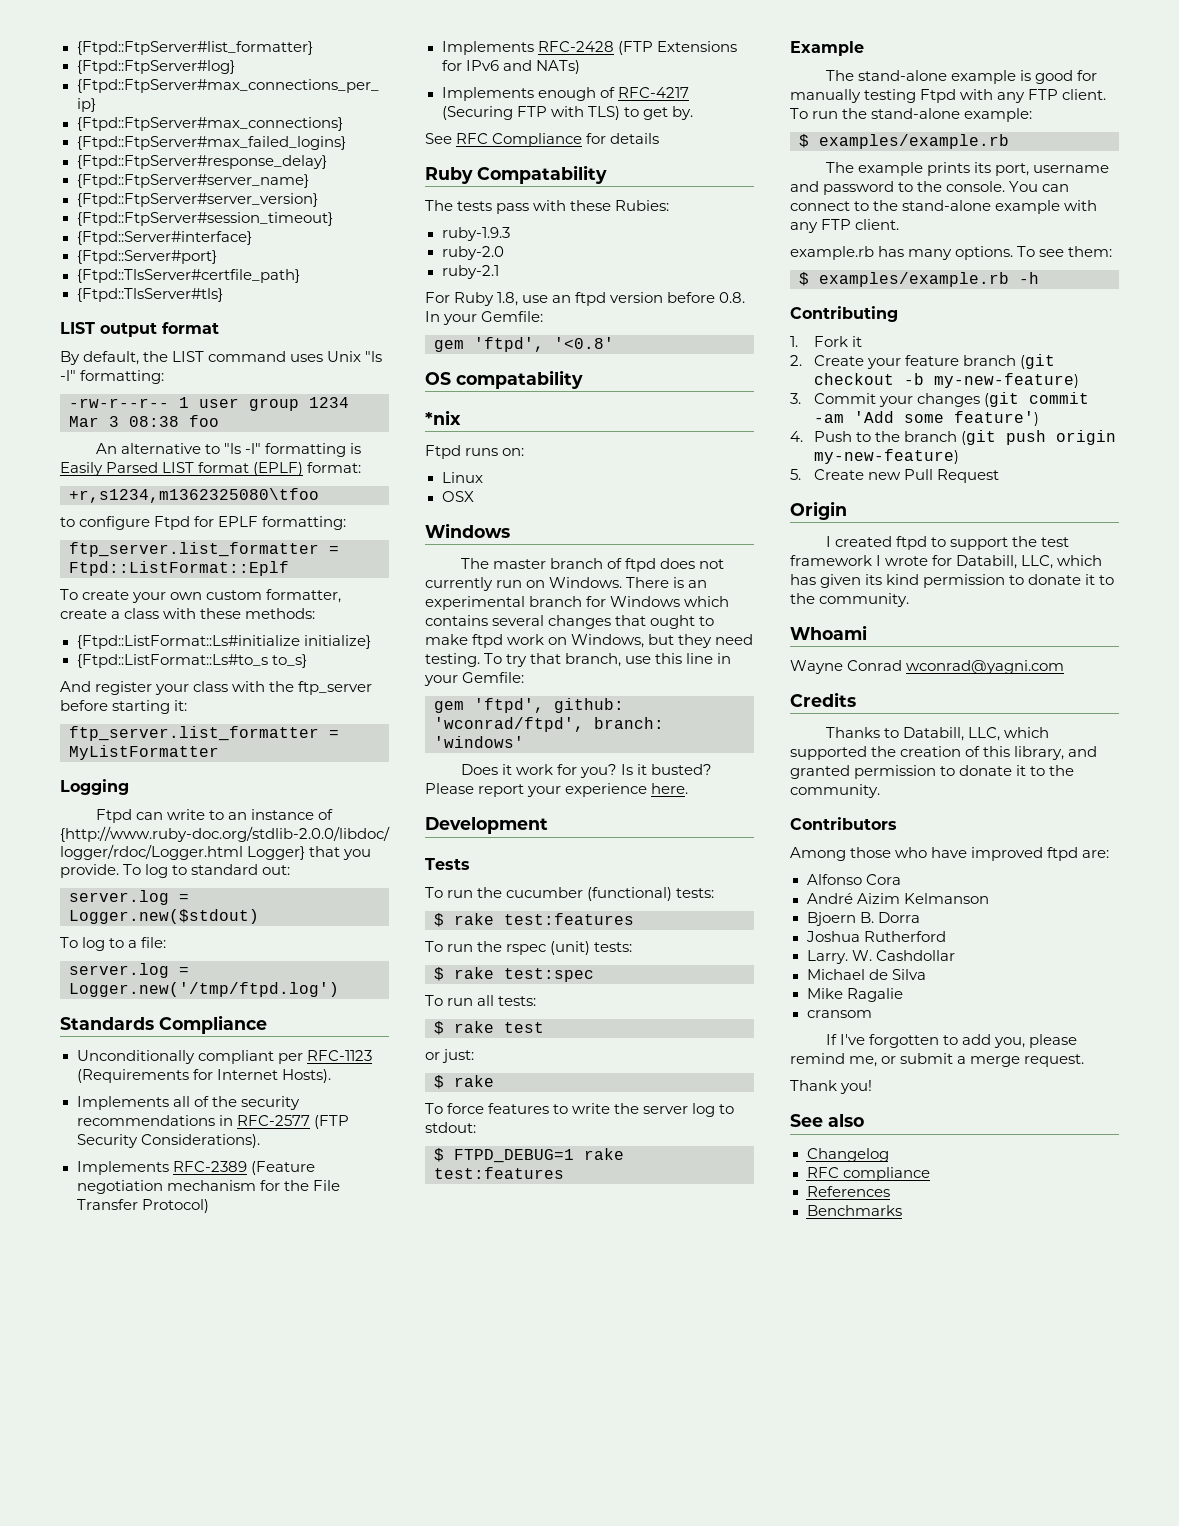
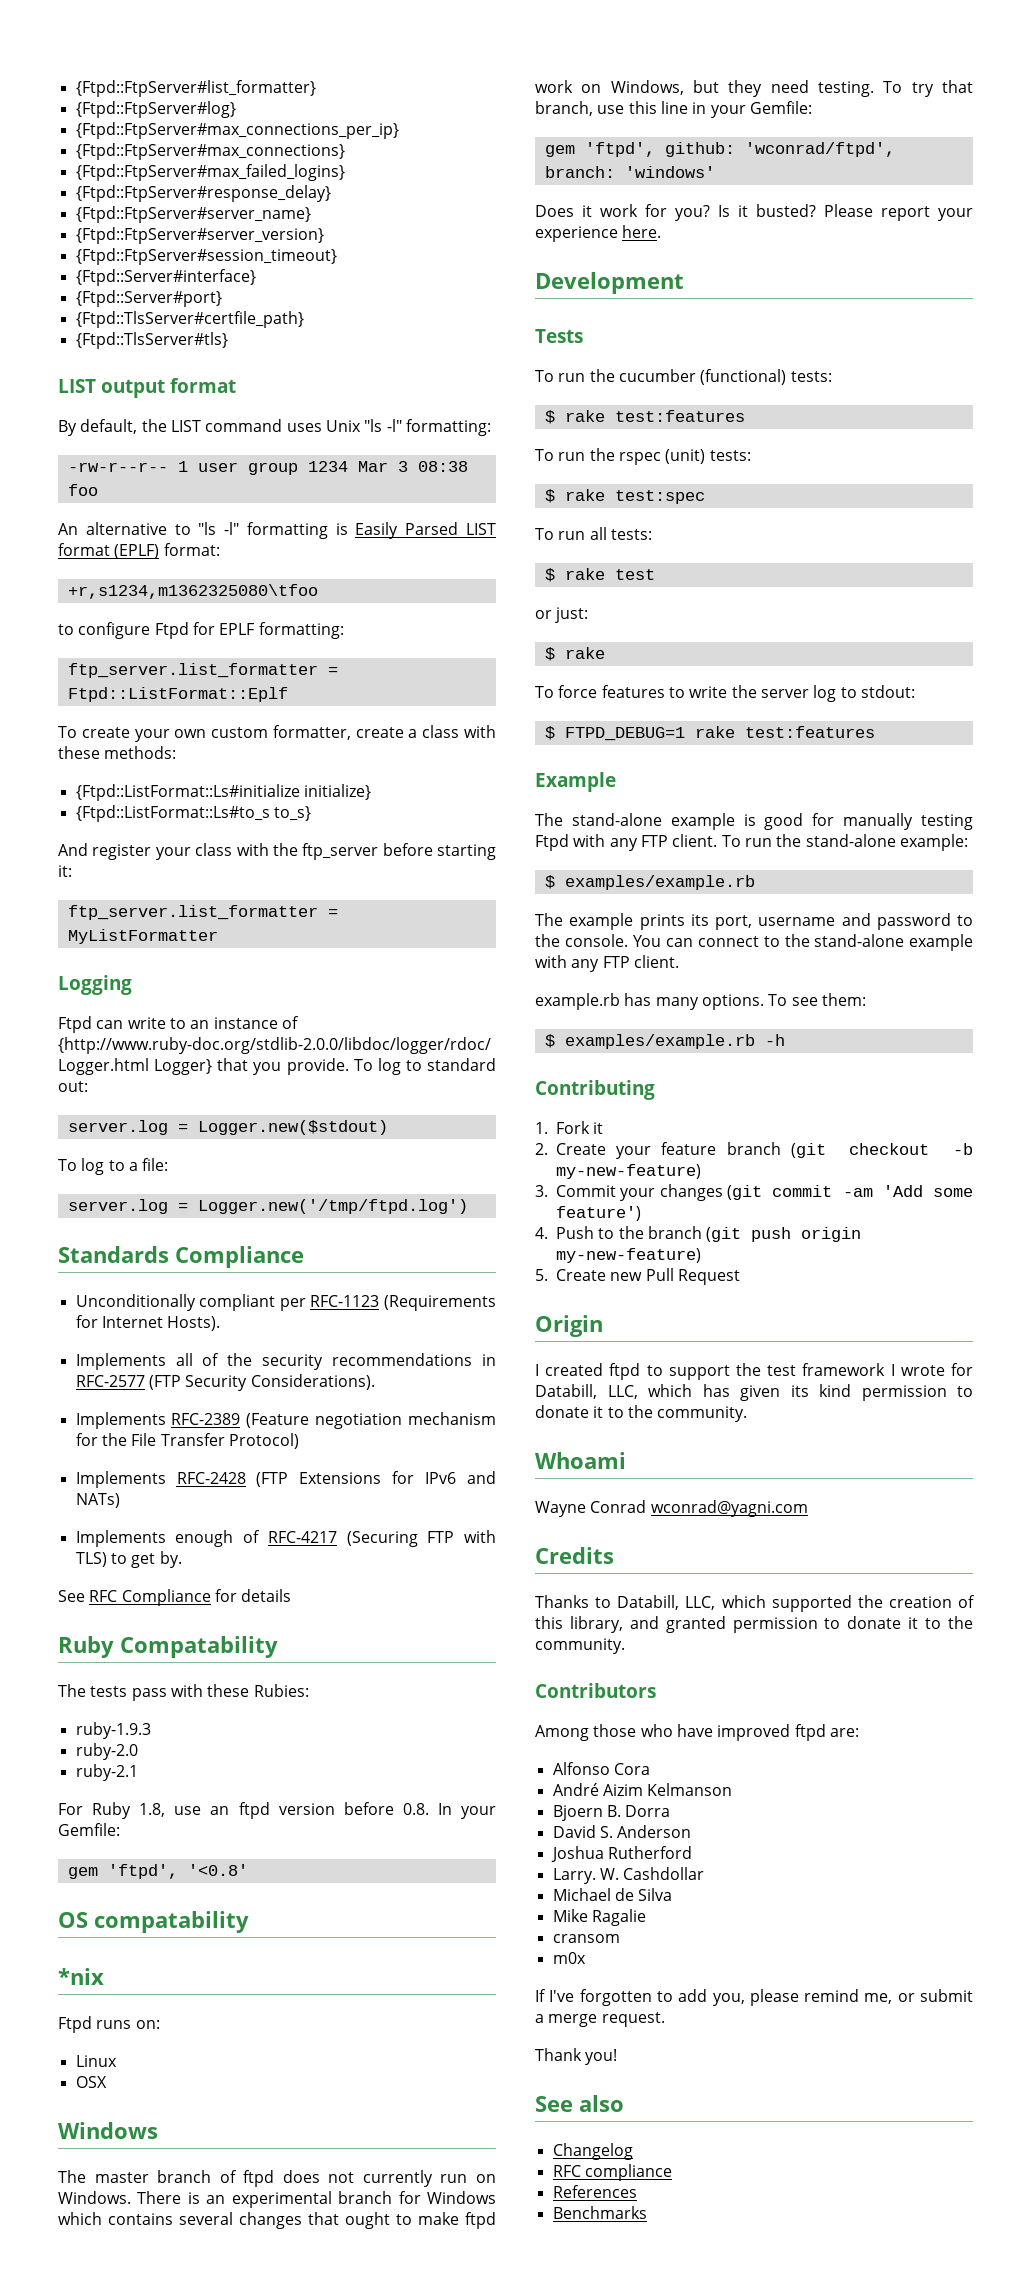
+ David S. Anderson
+ m0x

